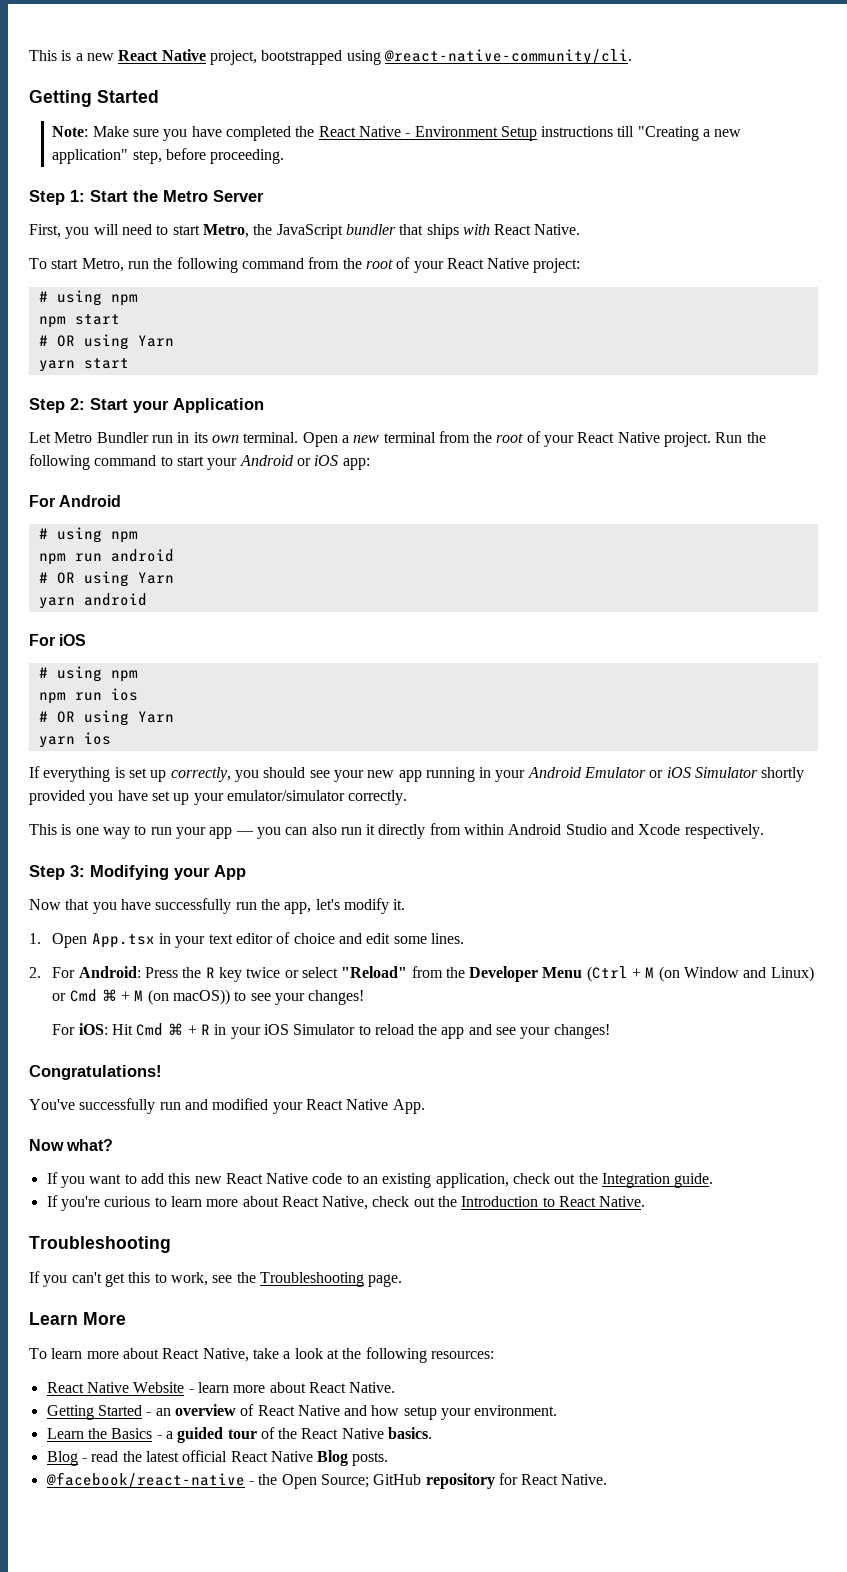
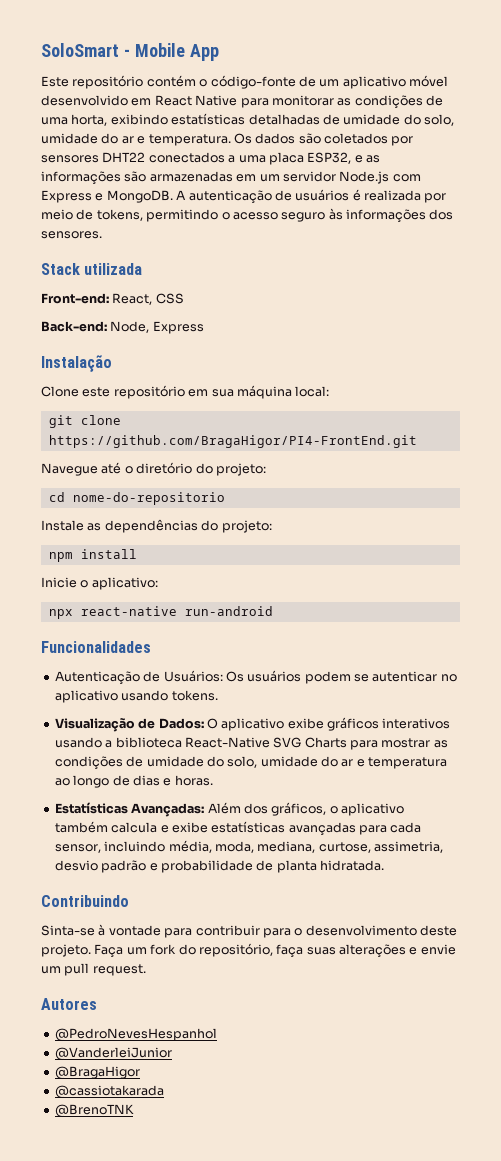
- This is a new React Native project, bootstrapped using @react-native-community/cli.
- Getting Started
- Note: Make sure you have completed the React Native - Environment Setup instructions till "Creating a new application" step, before proceeding.
- Step 1: Start the Metro Server
- First, you will need to start Metro, the JavaScript bundler that ships with React Native.
- To start Metro, run the following command from the root of your React Native project:
- # using npm
- npm start
- # OR using Yarn
- yarn start
- Step 2: Start your Application
- Let Metro Bundler run in its own terminal. Open a new terminal from the root of your React Native project. Run the following command to start your Android or iOS app:
- For Android
- # using npm
- npm run android
- # OR using Yarn
- yarn android
- For iOS
- # using npm
- npm run ios
- # OR using Yarn
- yarn ios
- If everything is set up correctly, you should see your new app running in your Android Emulator or iOS Simulator shortly provided you have set up your emulator/simulator correctly.
- This is one way to run your app — you can also run it directly from within Android Studio and Xcode respectively.
- Step 3: Modifying your App
- Now that you have successfully run the app, let's modify it.
- 1. Open App.tsx in your text editor of choice and edit some lines.
- 2. For Android: Press the R key twice or select "Reload" from the Developer Menu (Ctrl + M (on Window and Linux) or Cmd ⌘ + M (on macOS)) to see your changes!
- For iOS: Hit Cmd ⌘ + R in your iOS Simulator to reload the app and see your changes!
- Congratulations!
- You've successfully run and modified your React Native App.
- Now what?
- If you want to add this new React Native code to an existing application, check out the Integration guide.
- If you're curious to learn more about React Native, check out the Introduction to React Native.
- Troubleshooting
- If you can't get this to work, see the Troubleshooting page.
- Learn More
- To learn more about React Native, take a look at the following resources:
- React Native Website - learn more about React Native.
- Getting Started - an overview of React Native and how setup your environment.
- Learn the Basics - a guided tour of the React Native basics.
- Blog - read the latest official React Native Blog posts.
- @facebook/react-native - the Open Source; GitHub repository for React Native.
+ SoloSmart - Mobile App
+ Este repositório contém o código-fonte de um aplicativo móvel desenvolvido em React Native para monitorar as condições de uma horta, exibindo estatísticas detalhadas de umidade do solo, umidade do ar e temperatura. Os dados são coletados por sensores DHT22 conectados a uma placa ESP32, e as informações são armazenadas em um servidor Node.js com Express e MongoDB. A autenticação de usuários é realizada por meio de tokens, permitindo o acesso seguro às informações dos sensores.
+ Stack utilizada
+ Front-end: React, CSS
+ Back-end: Node, Express
+ Instalação
+ Clone este repositório em sua máquina local:
+ git clone https://github.com/BragaHigor/PI4-FrontEnd.git
+ Navegue até o diretório do projeto:
+ cd nome-do-repositorio
+ Instale as dependências do projeto:
+ npm install
+ Inicie o aplicativo:
+ npx react-native run-android
+ Funcionalidades
+ Autenticação de Usuários: Os usuários podem se autenticar no aplicativo usando tokens.
+ Visualização de Dados: O aplicativo exibe gráficos interativos usando a biblioteca React-Native SVG Charts para mostrar as condições de umidade do solo, umidade do ar e temperatura ao longo de dias e horas.
+ Estatísticas Avançadas: Além dos gráficos, o aplicativo também calcula e exibe estatísticas avançadas para cada sensor, incluindo média, moda, mediana, curtose, assimetria, desvio padrão e probabilidade de planta hidratada.
+ Contribuindo
+ Sinta-se à vontade para contribuir para o desenvolvimento deste projeto. Faça um fork do repositório, faça suas alterações e envie um pull request.
+ Autores
+ @PedroNevesHespanhol
+ @VanderleiJunior
+ @BragaHigor
+ @cassiotakarada
+ @BrenoTNK

